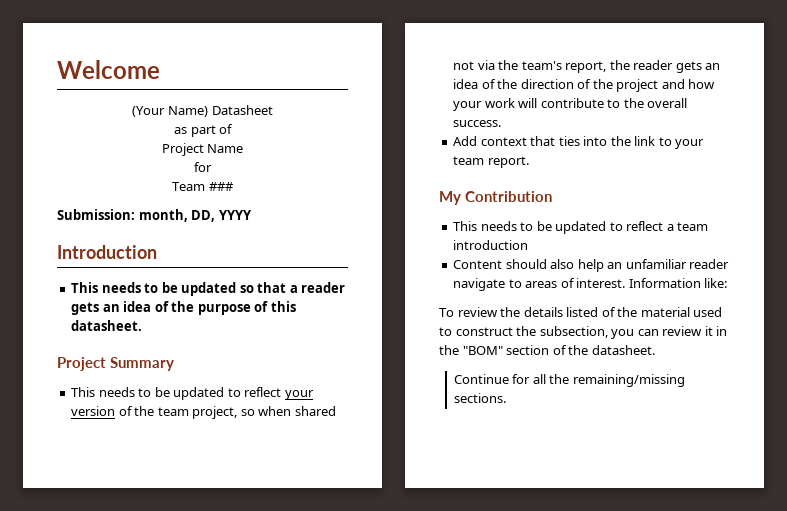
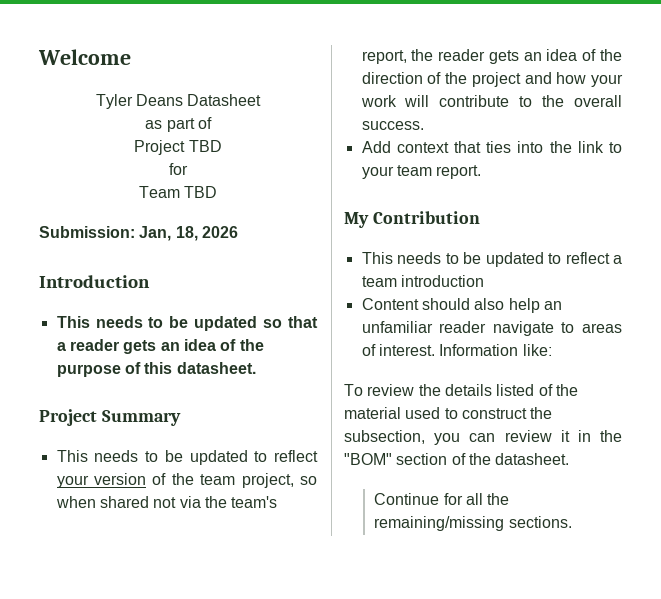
- (Your Name) Datasheet
+ Tyler Deans Datasheet
- Project Name
+ Project TBD
- Team ###
+ Team TBD
- Submission: month, DD, YYYY
+ Submission: Jan, 18, 2026

